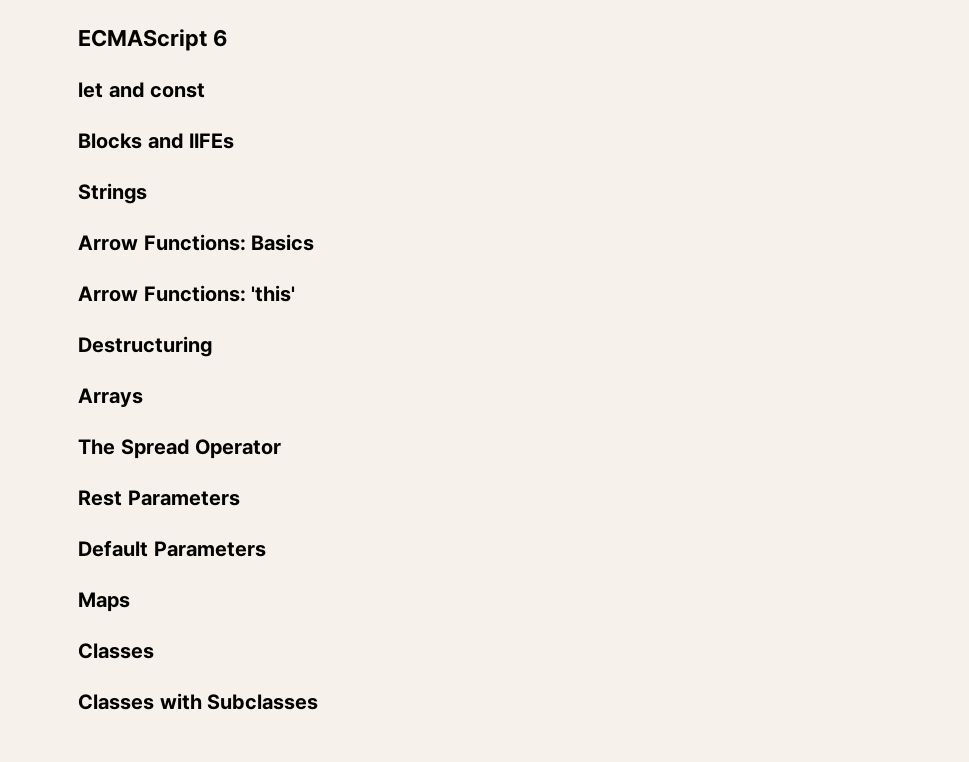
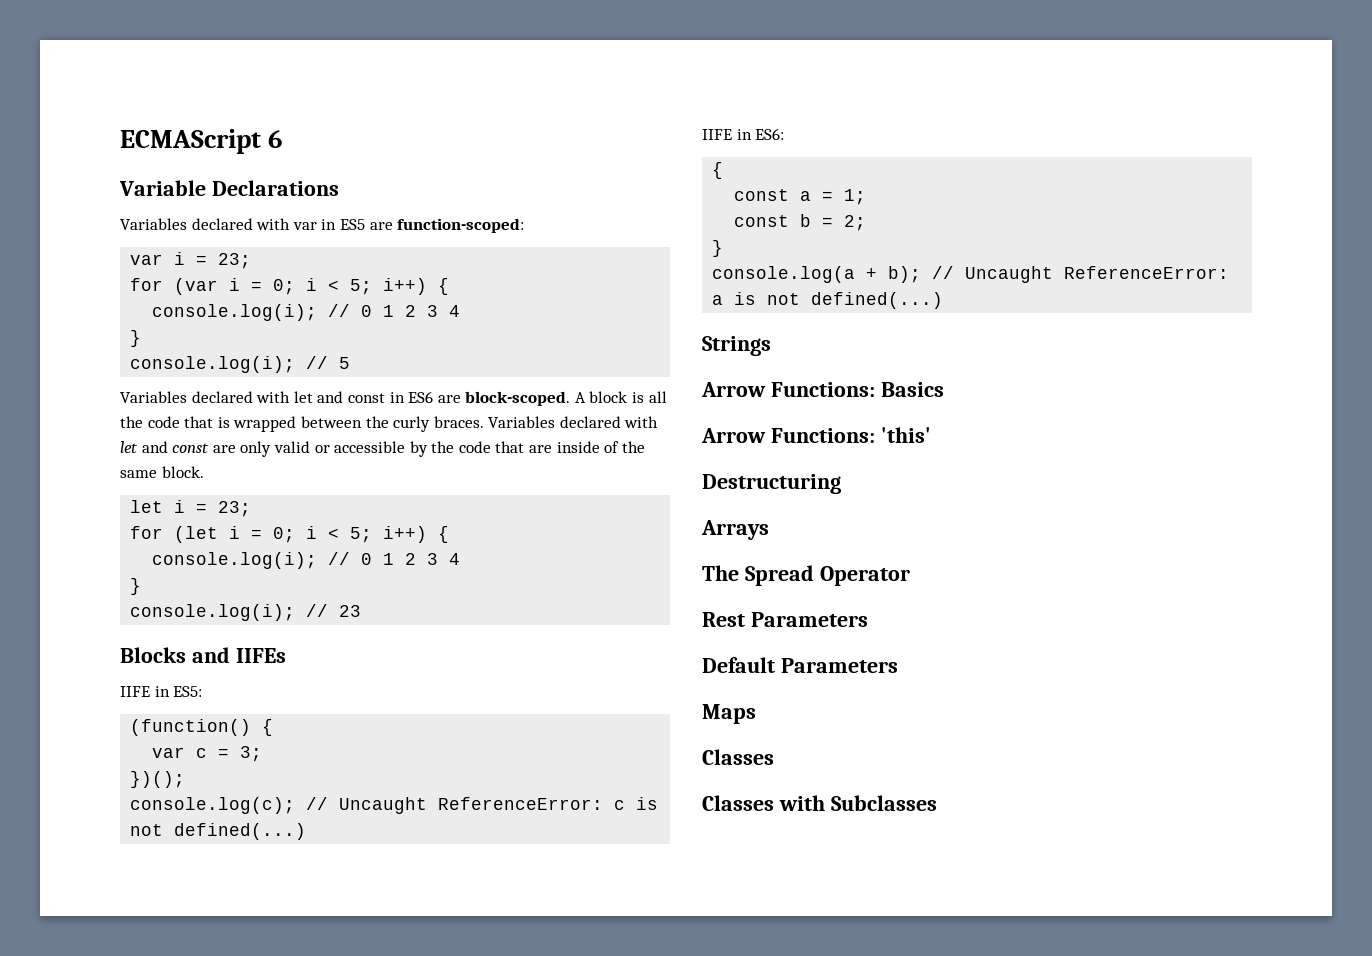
- let and const
+ Variable Declarations
+ Variables declared with var in ES5 are function-scoped:
+ var i = 23;
+ for (var i = 0; i < 5; i++) {
+ console.log(i); // 0 1 2 3 4
+ }
+ console.log(i); // 5
+ Variables declared with let and const in ES6 are block-scoped. A block is all the code that is wrapped between the curly braces. Variables declared with let and const are only valid or accessible by the code that are inside of the same block.
+ let i = 23;
+ for (let i = 0; i < 5; i++) {
+ console.log(i); // 0 1 2 3 4
+ }
+ console.log(i); // 23
  Blocks and IIFEs
+ IIFE in ES5:
+ (function() {
+ var c = 3;
+ })();
+ console.log(c); // Uncaught ReferenceError: c is not defined(...)
+ IIFE in ES6:
+ {
+ const a = 1;
+ const b = 2;
+ }
+ console.log(a + b); // Uncaught ReferenceError: a is not defined(...)

